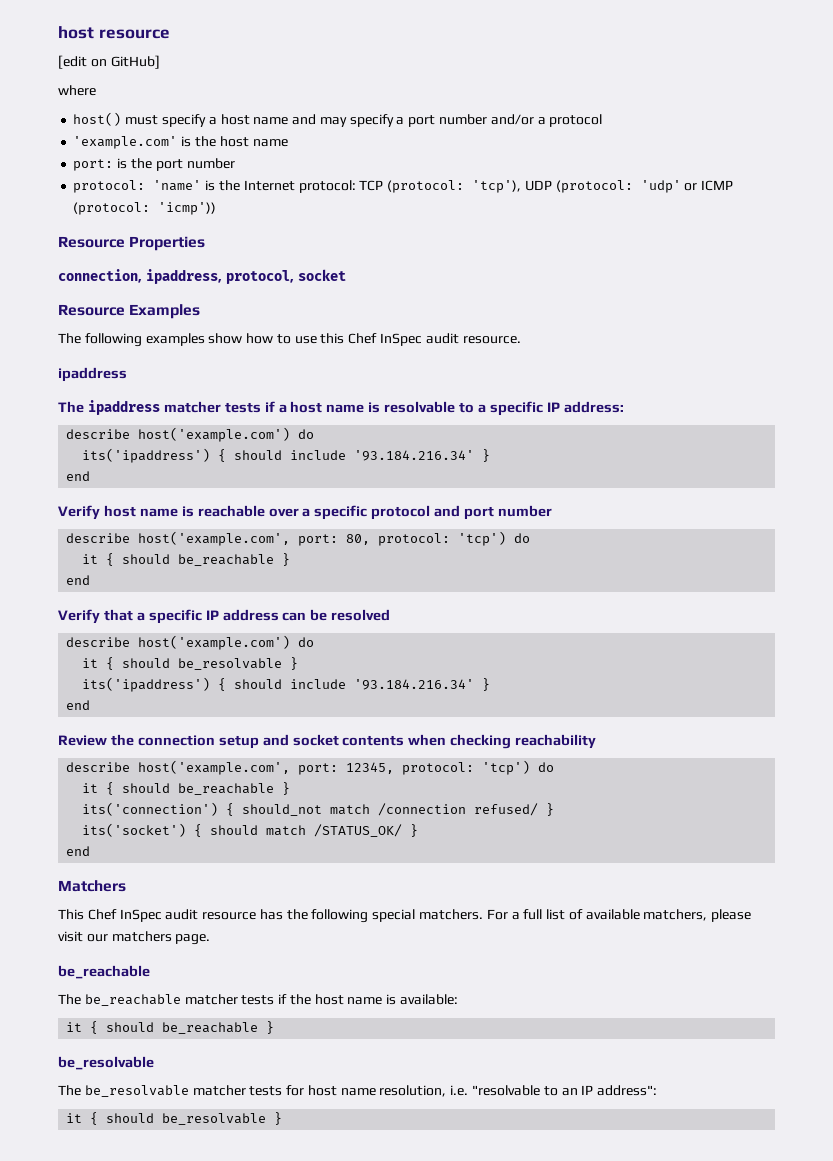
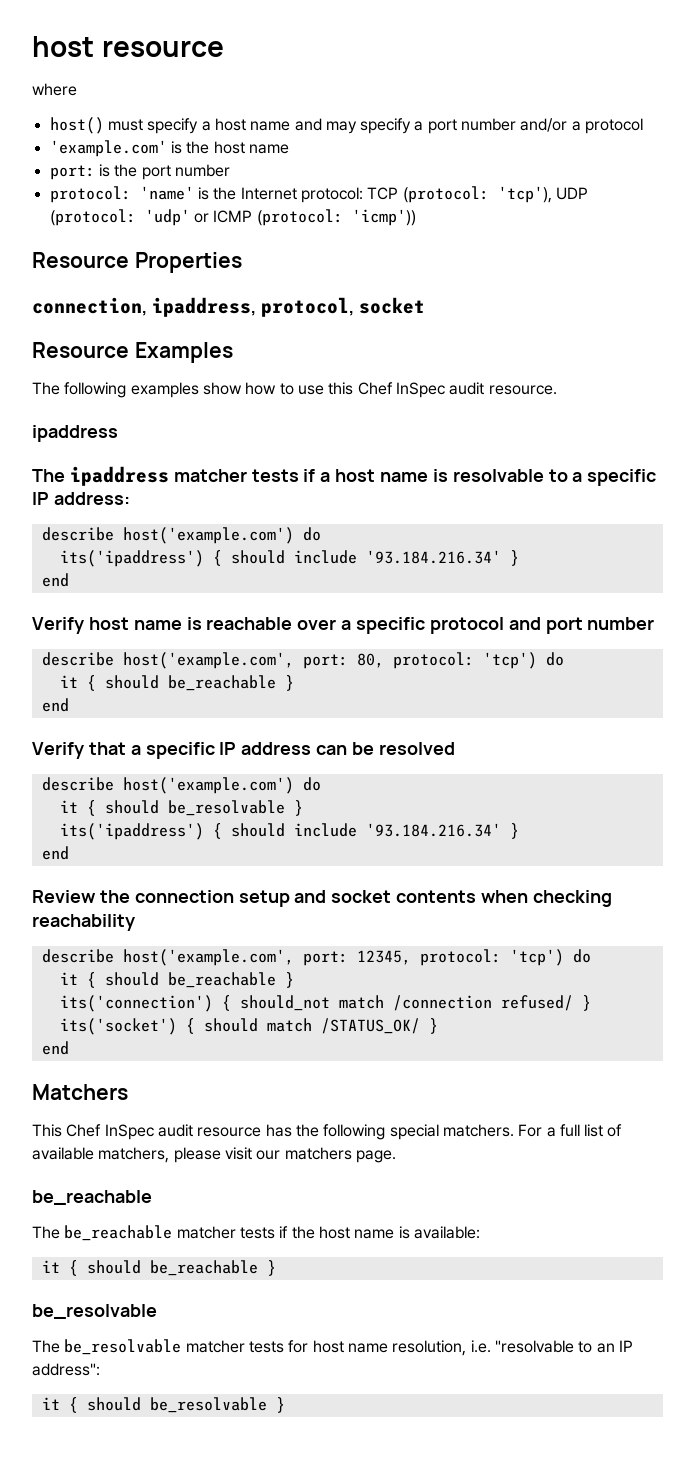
- [edit on GitHub]

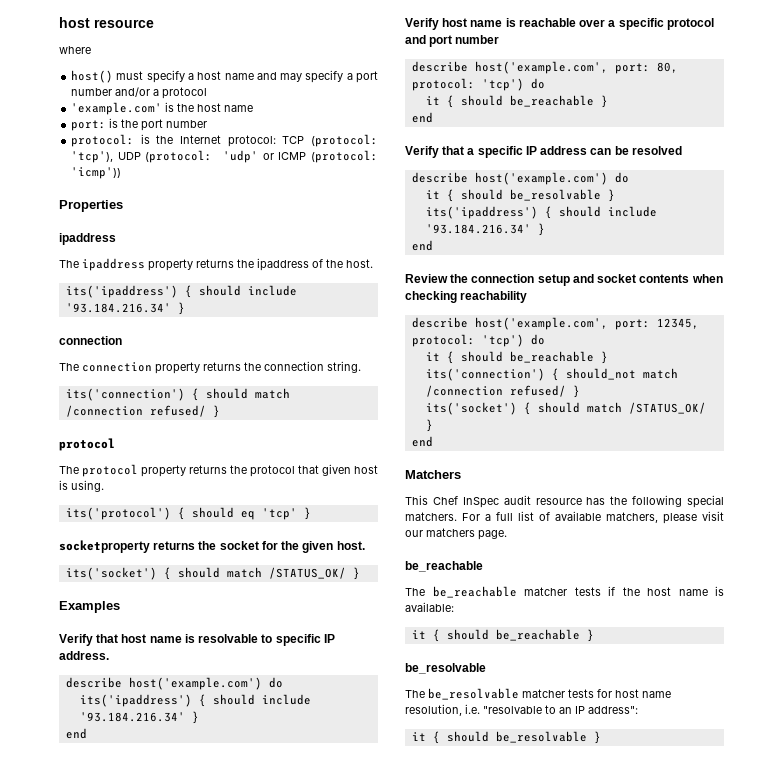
- protocol: 'name' is the Internet protocol: TCP (protocol: 'tcp'), UDP (protocol: 'udp' or ICMP (protocol: 'icmp'))
+ protocol: is the Internet protocol: TCP (protocol: 'tcp'), UDP (protocol: 'udp' or ICMP (protocol: 'icmp'))
- Resource Properties
- connection, ipaddress, protocol, socket
- Resource Examples
- The following examples show how to use this Chef InSpec audit resource.
+ Properties
  ipaddress
- The ipaddress matcher tests if a host name is resolvable to a specific IP address:
+ The ipaddress property returns the ipaddress of the host.
+ its('ipaddress') { should include '93.184.216.34' }
+ connection
+ The connection property returns the connection string.
+ its('connection') { should match /connection refused/ }
+ protocol
+ The protocol property returns the protocol that given host is using.
+ its('protocol') { should eq 'tcp' }
+ socketproperty returns the socket for the given host.
+ its('socket') { should match /STATUS_OK/ }
+ Examples
+ Verify that host name is resolvable to specific IP address.

